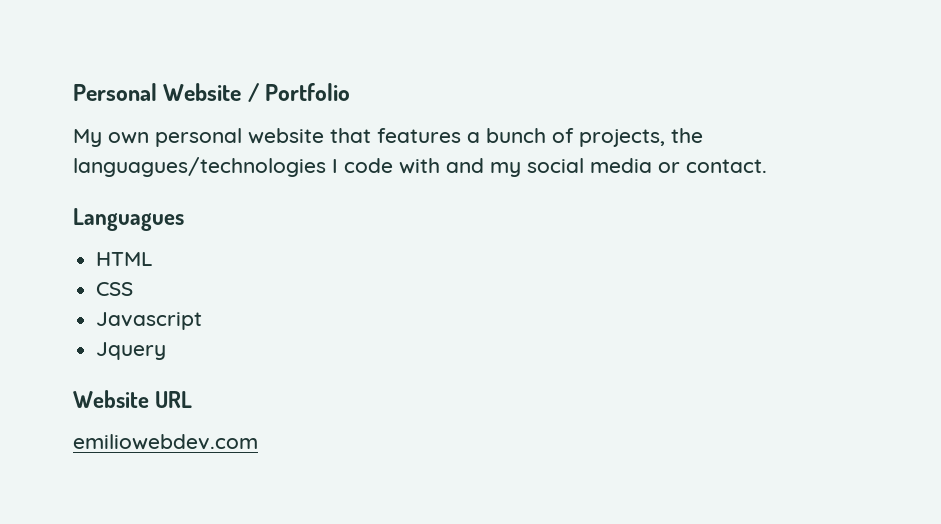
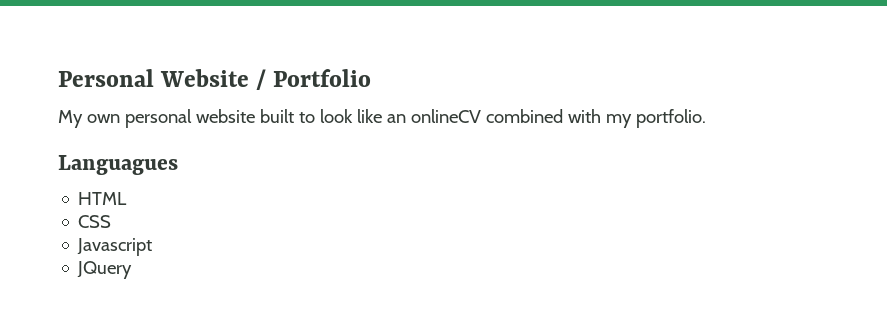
- My own personal website that features a bunch of projects, the languagues/technologies I code with and my social media or contact.
+ My own personal website built to look like an onlineCV combined with my portfolio.
- Jquery
- Website URL
- emiliowebdev.com
+ JQuery

